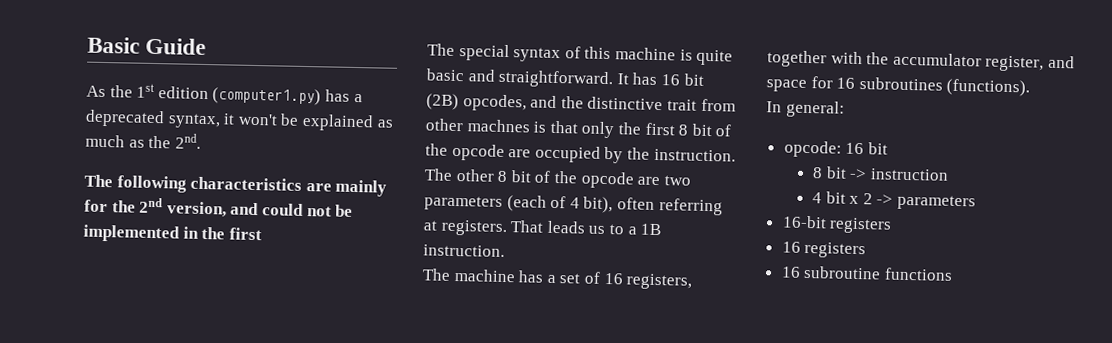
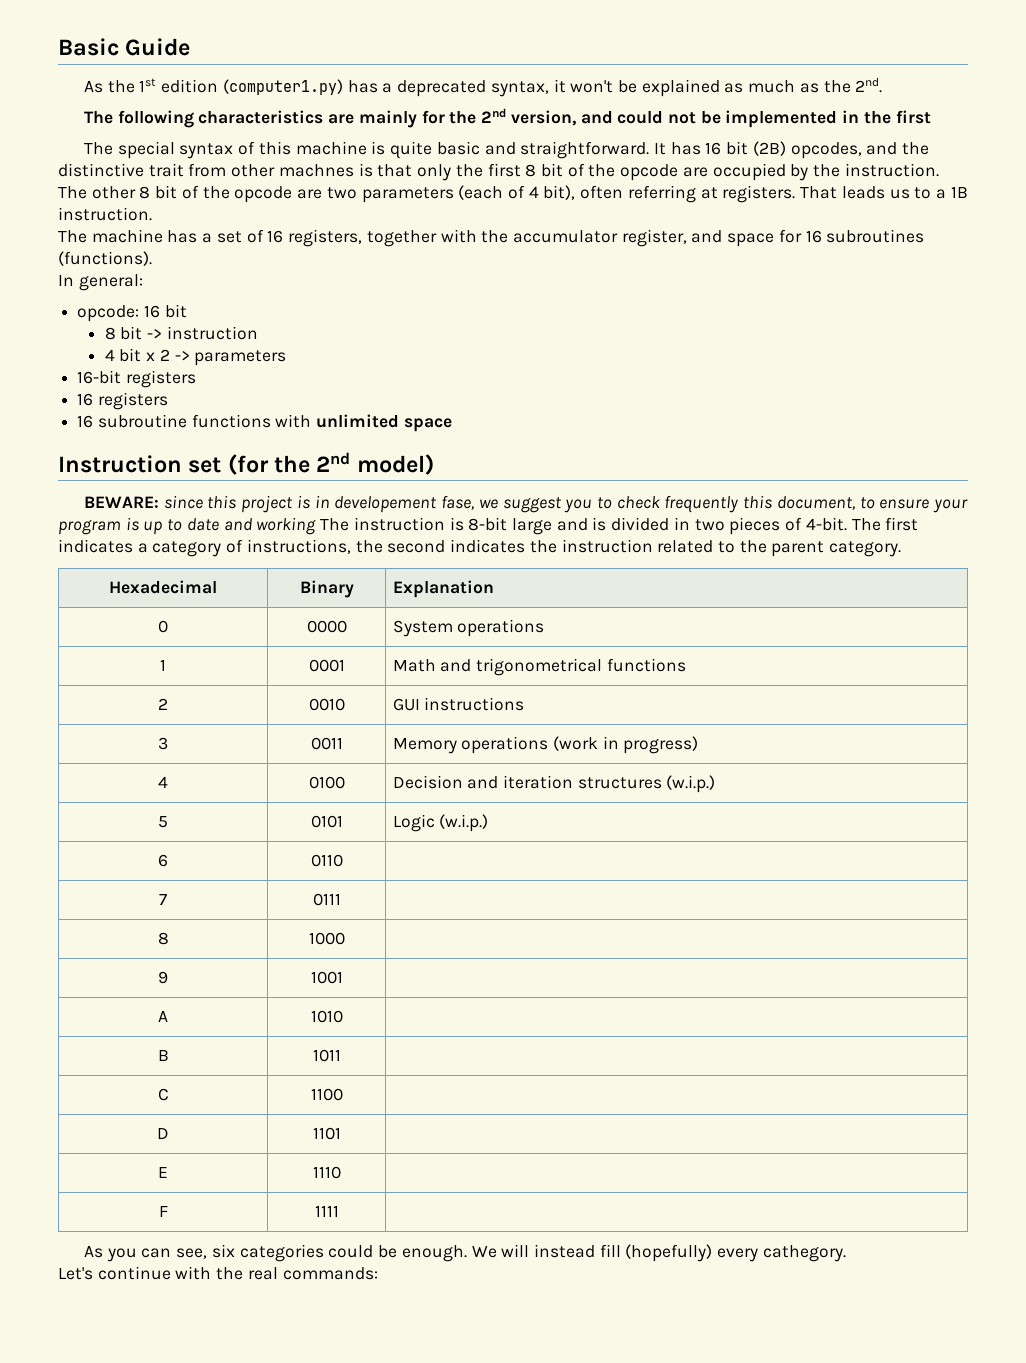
- 16 subroutine functions
+ 16 subroutine functions with unlimited space
+ Instruction set (for the 2nd model)
+ BEWARE: since this project is in developement fase, we suggest you to check frequently this document, to ensure your program is up to date and working The instruction is 8-bit large and is divided in two pieces of 4-bit. The first indicates a category of instructions, the second indicates the instruction related to the parent category.
+ Hexadecimal | Binary | Explanation
+ 0 | 0000 | System operations
+ 1 | 0001 | Math and trigonometrical functions
+ 2 | 0010 | GUI instructions
+ 3 | 0011 | Memory operations (work in progress)
+ 4 | 0100 | Decision and iteration structures (w.i.p.)
+ 5 | 0101 | Logic (w.i.p.)
+ 6 | 0110 |
+ 7 | 0111 |
+ 8 | 1000 |
+ 9 | 1001 |
+ A | 1010 |
+ B | 1011 |
+ C | 1100 |
+ D | 1101 |
+ E | 1110 |
+ F | 1111 |
+ As you can see, six categories could be enough. We will instead fill (hopefully) every cathegory.
+ Let's continue with the real commands:

